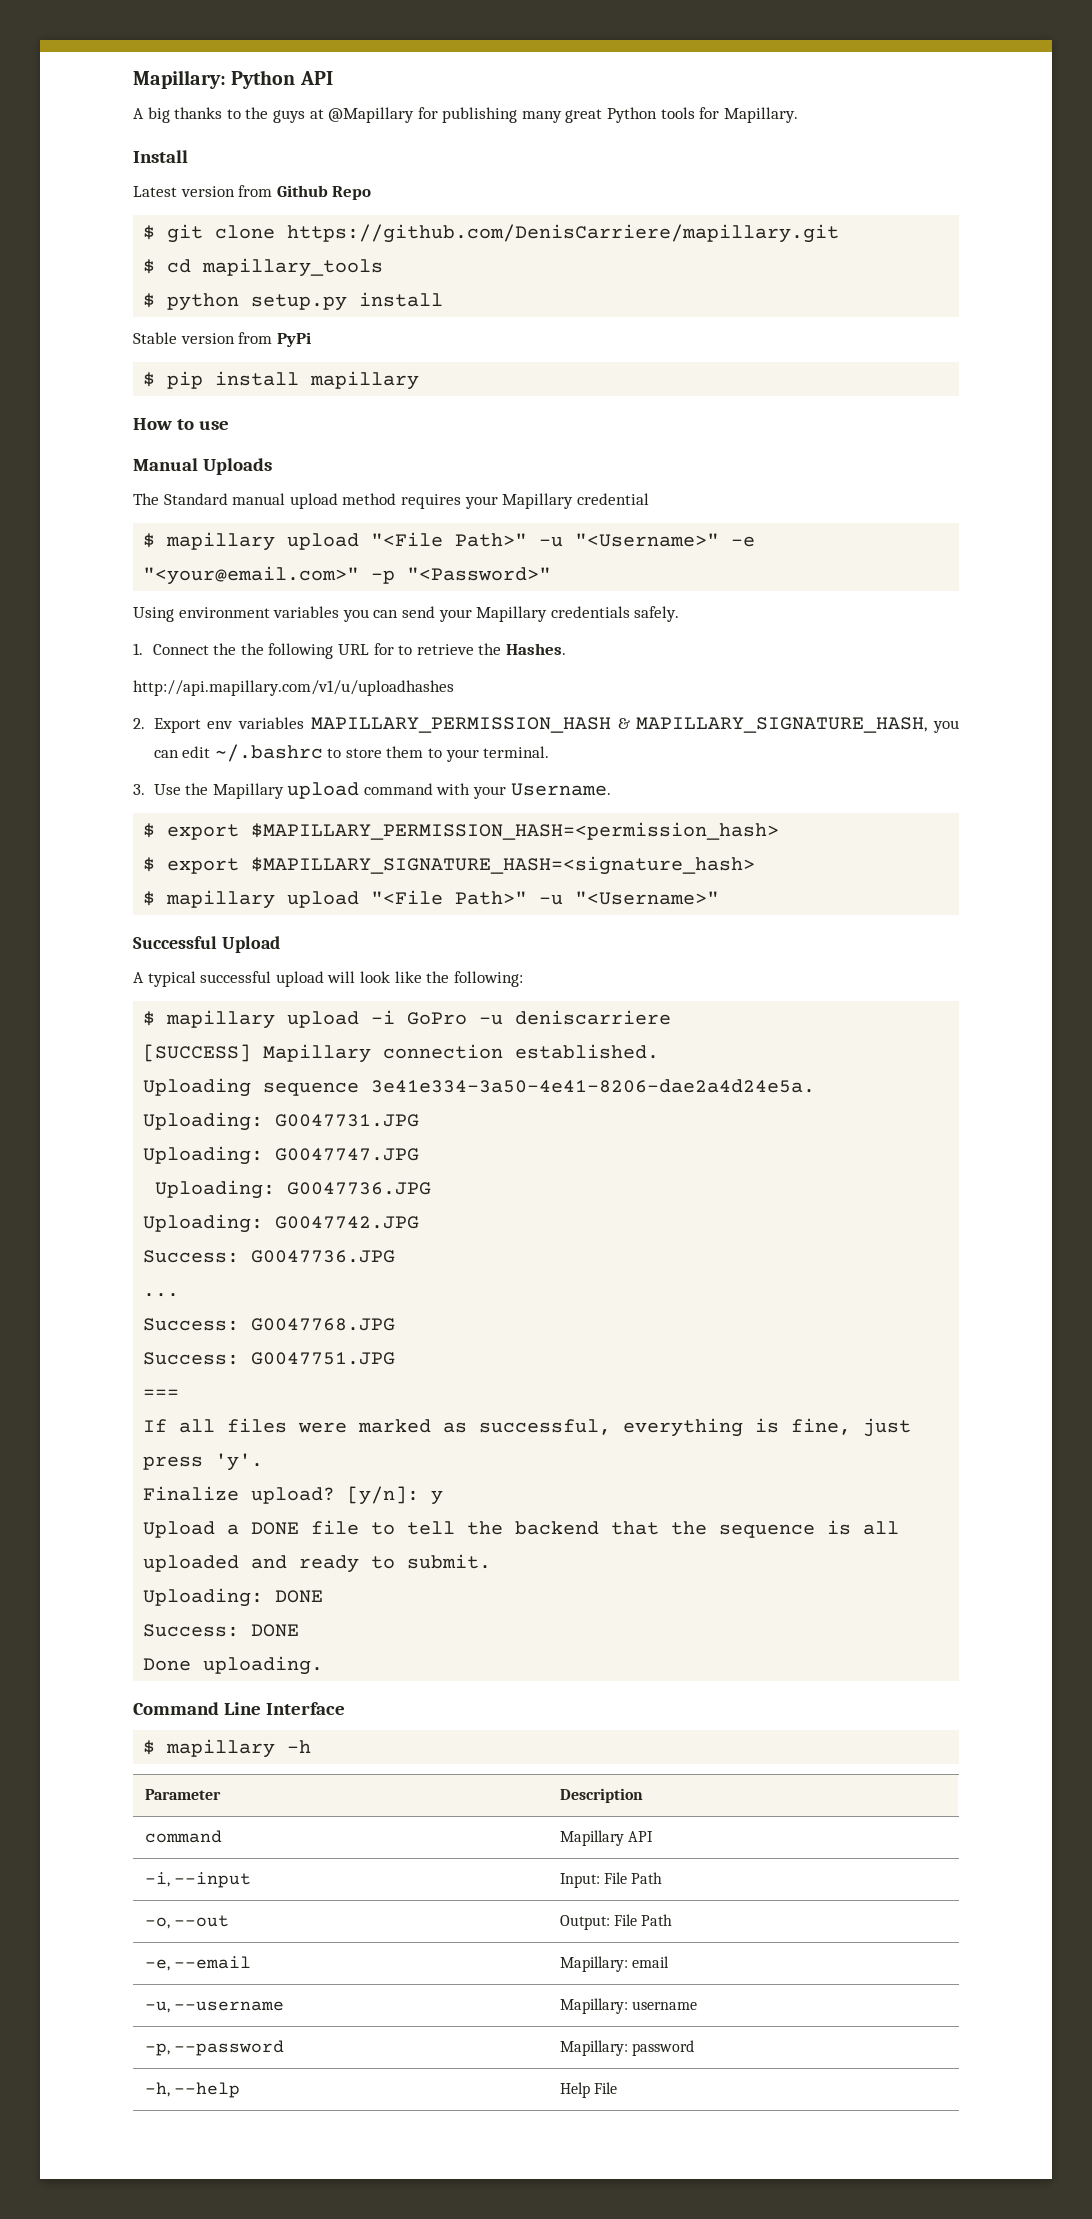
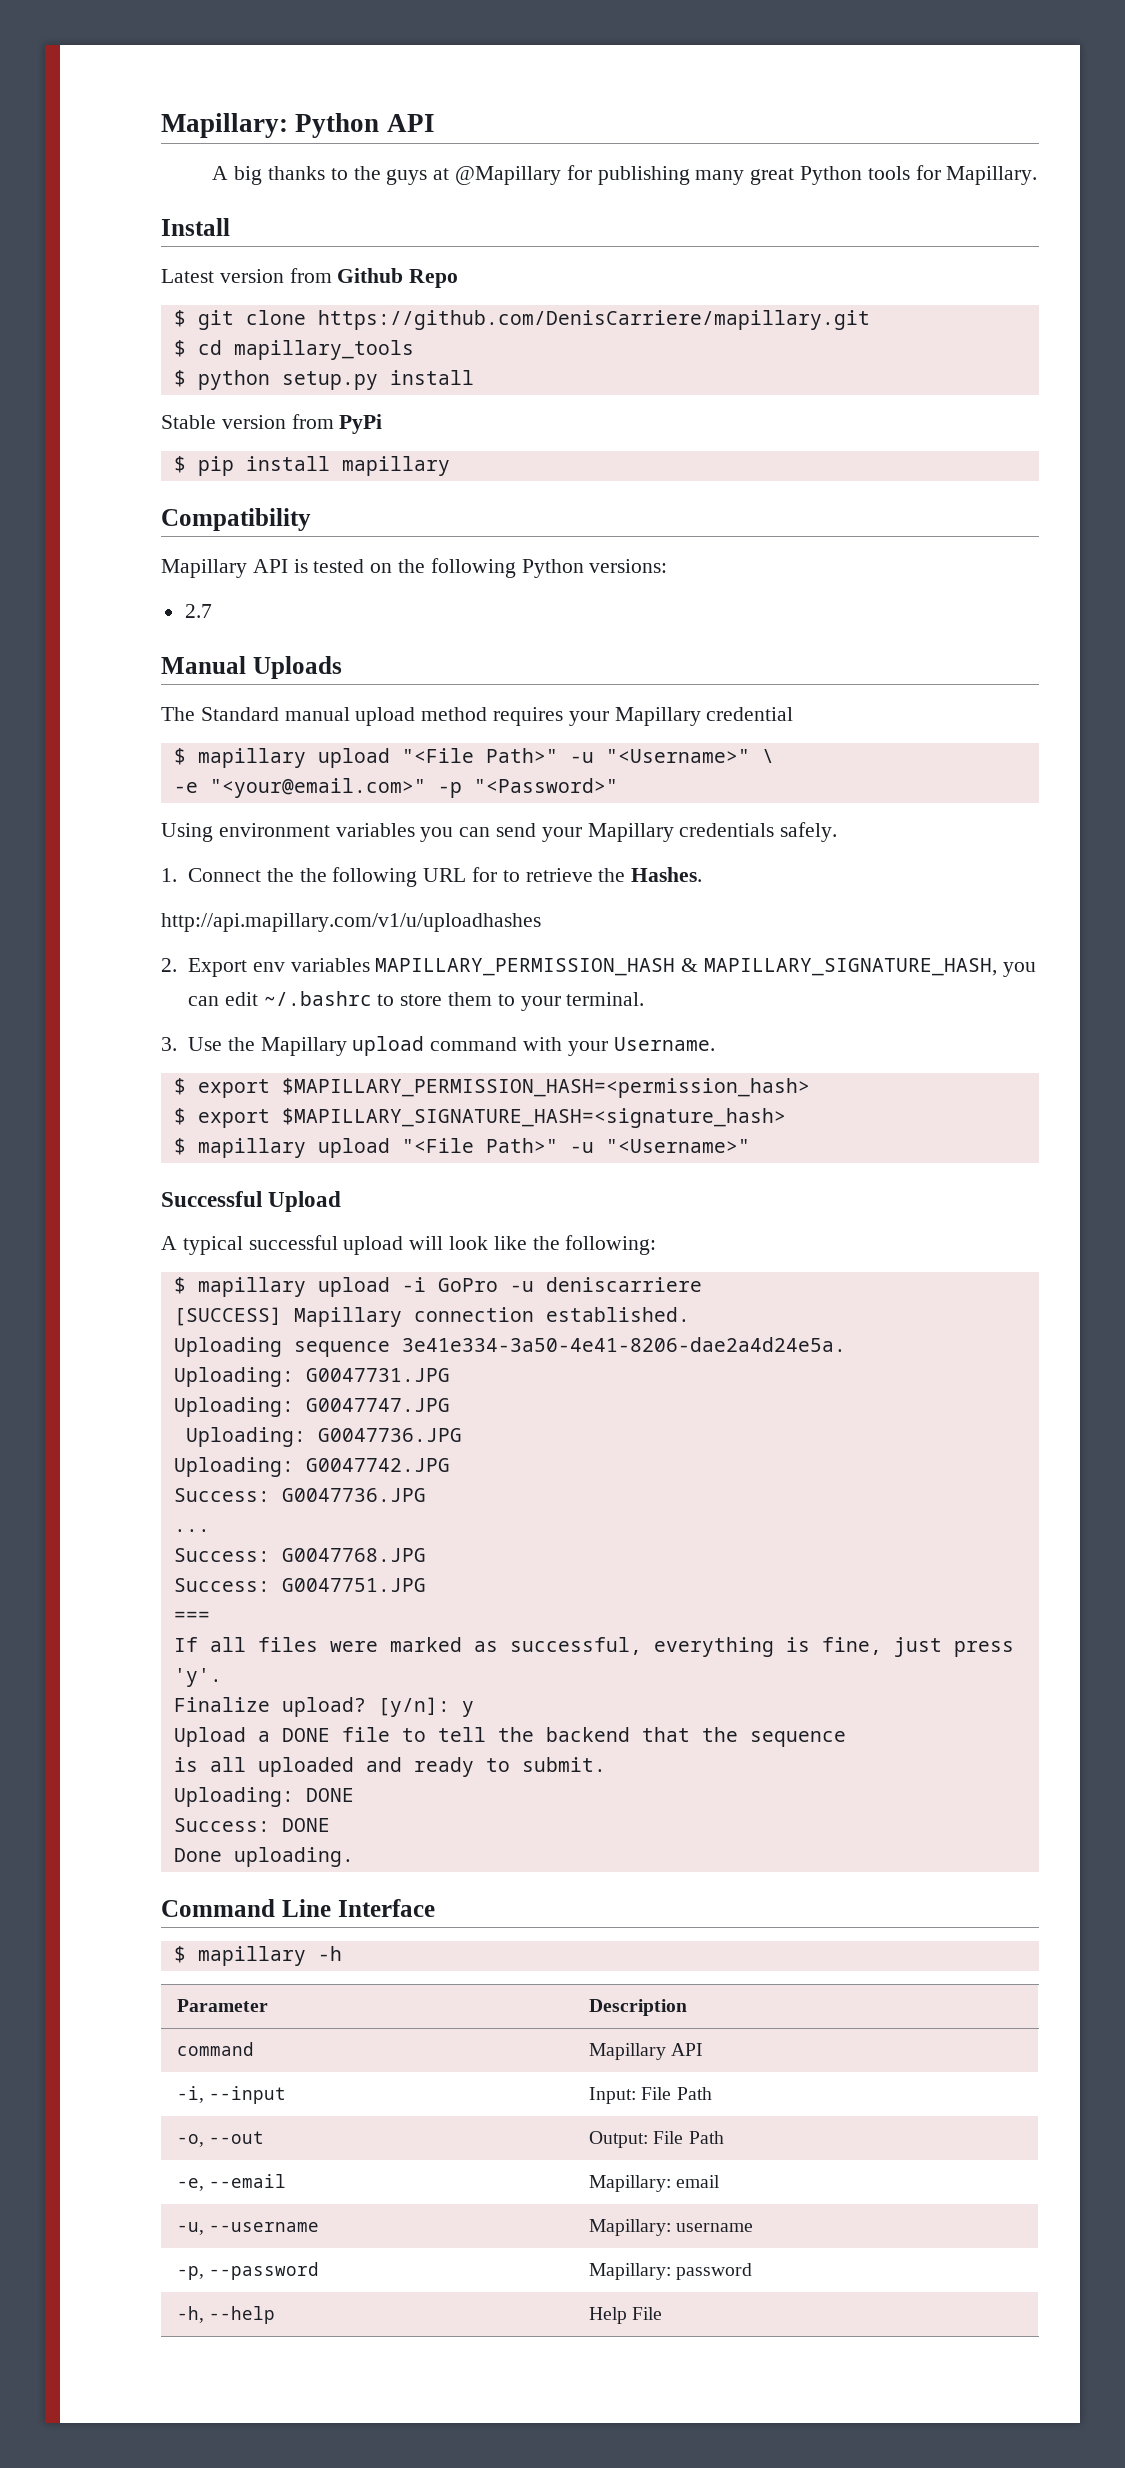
- How to use
+ Compatibility
+ Mapillary API is tested on the following Python versions:
+ 2.7
- $ mapillary upload "<File Path>" -u "<Username>" -e "<your@email.com>" -p "<Password>"
+ $ mapillary upload "<File Path>" -u "<Username>" \
+ -e "<your@email.com>" -p "<Password>"
- Upload a DONE file to tell the backend that the sequence is all uploaded and ready to submit.
+ Upload a DONE file to tell the backend that the sequence
+ is all uploaded and ready to submit.

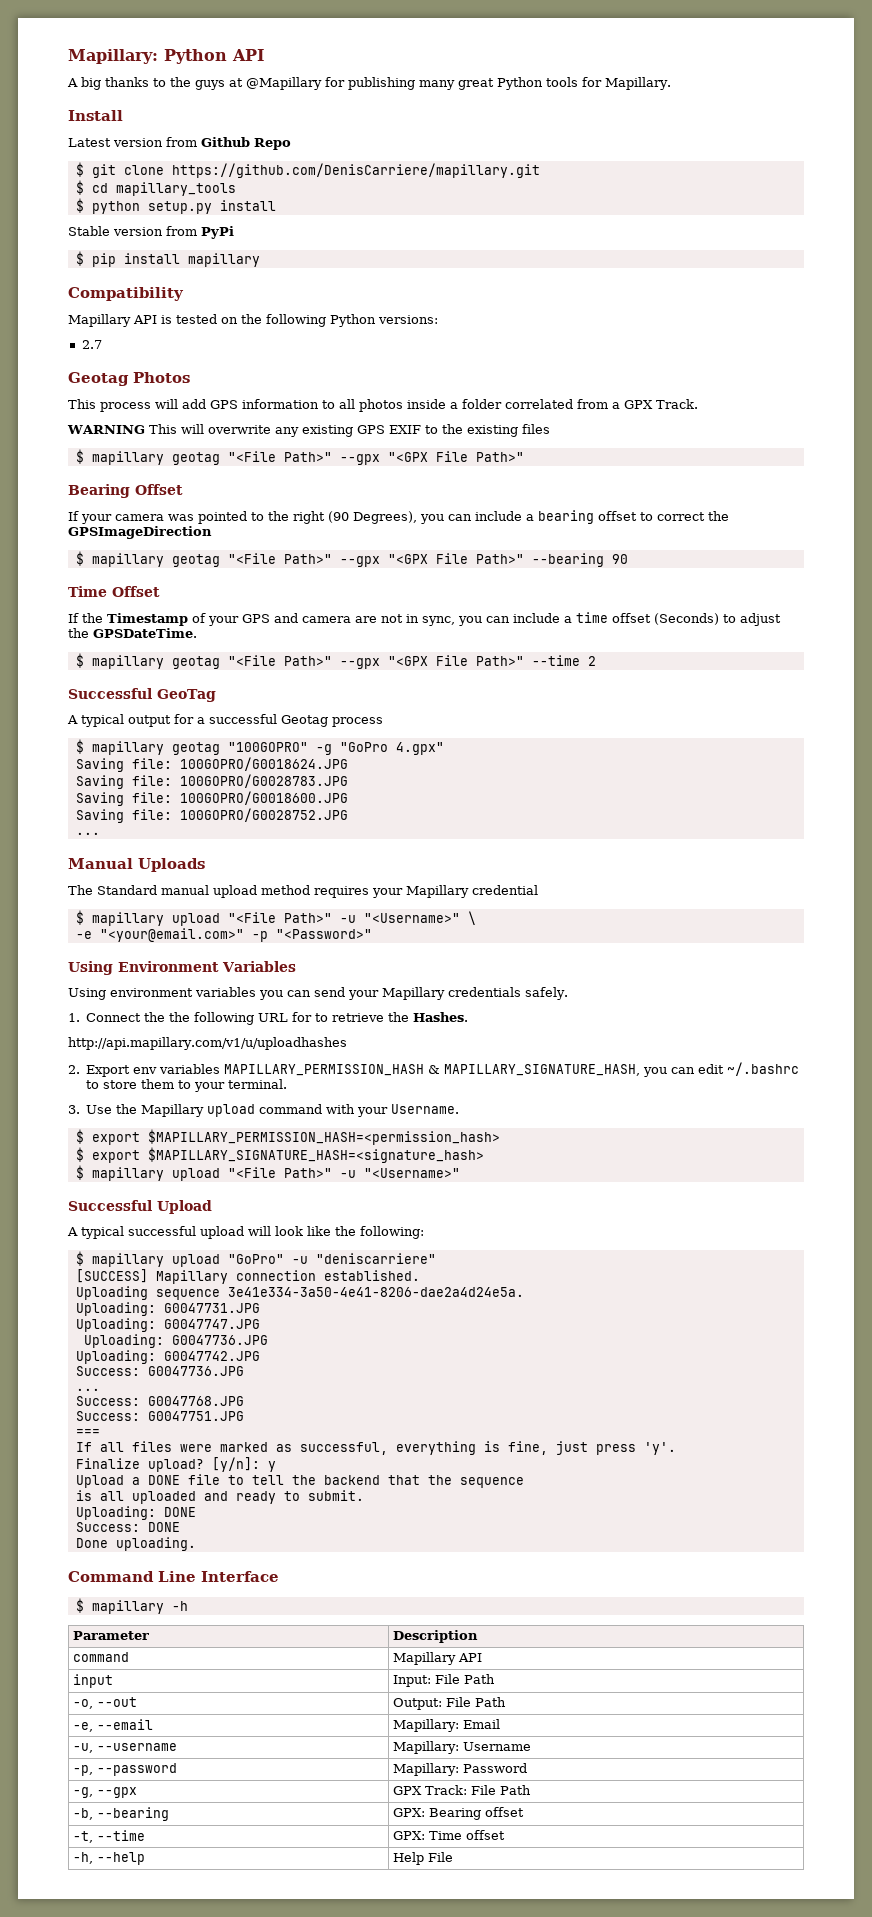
+ Geotag Photos
+ This process will add GPS information to all photos inside a folder correlated from a GPX Track.
+ WARNING This will overwrite any existing GPS EXIF to the existing files
+ $ mapillary geotag "<File Path>" --gpx "<GPX File Path>"
+ Bearing Offset
+ If your camera was pointed to the right (90 Degrees), you can include a bearing offset to correct the GPSImageDirection
+ $ mapillary geotag "<File Path>" --gpx "<GPX File Path>" --bearing 90
+ Time Offset
+ If the Timestamp of your GPS and camera are not in sync, you can include a time offset (Seconds) to adjust the GPSDateTime.
+ $ mapillary geotag "<File Path>" --gpx "<GPX File Path>" --time 2
+ Successful GeoTag
+ A typical output for a successful Geotag process
+ $ mapillary geotag "100GOPRO" -g "GoPro 4.gpx"
+ Saving file: 100GOPRO/G0018624.JPG
+ Saving file: 100GOPRO/G0028783.JPG
+ Saving file: 100GOPRO/G0018600.JPG
+ Saving file: 100GOPRO/G0028752.JPG
+ ...
+ Using Environment Variables
- $ mapillary upload -i GoPro -u deniscarriere
+ $ mapillary upload "GoPro" -u "deniscarriere"
- -i, --input | Input: File Path
+ input | Input: File Path
- -e, --email | Mapillary: email
+ -e, --email | Mapillary: Email
- -u, --username | Mapillary: username
+ -u, --username | Mapillary: Username
- -p, --password | Mapillary: password
+ -p, --password | Mapillary: Password
+ -g, --gpx | GPX Track: File Path
+ -b, --bearing | GPX: Bearing offset
+ -t, --time | GPX: Time offset

